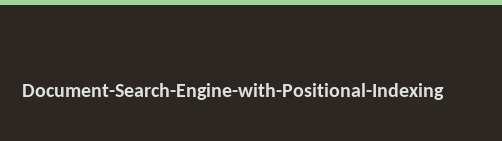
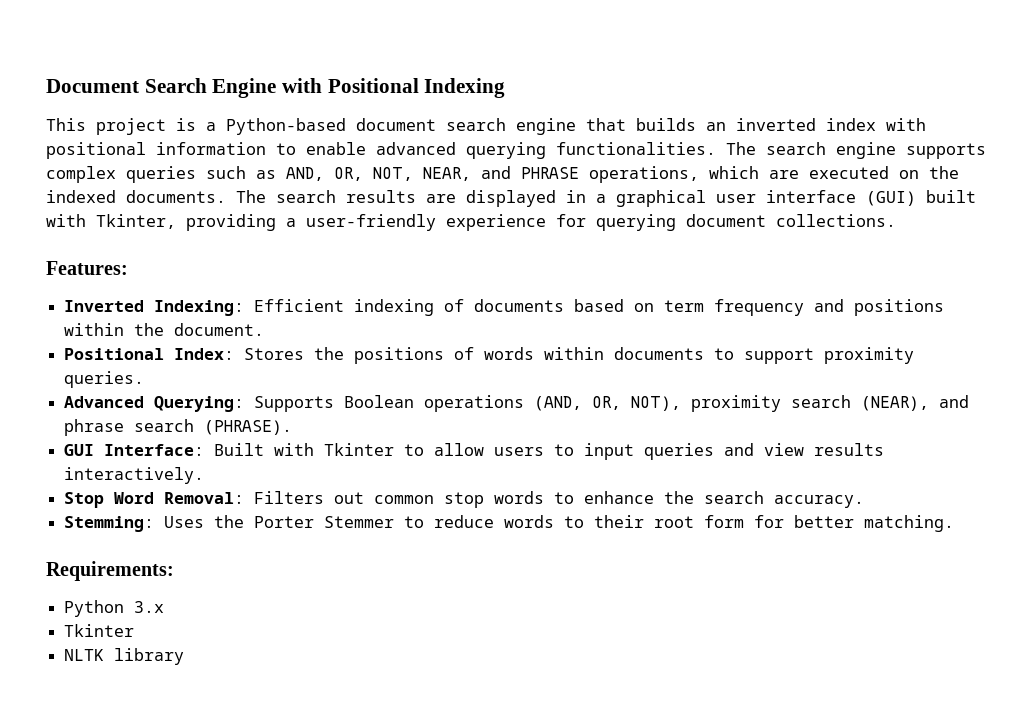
- Document-Search-Engine-with-Positional-Indexing
+ Document Search Engine with Positional Indexing
+ This project is a Python-based document search engine that builds an inverted index with positional information to enable advanced querying functionalities. The search engine supports complex queries such as AND, OR, NOT, NEAR, and PHRASE operations, which are executed on the indexed documents. The search results are displayed in a graphical user interface (GUI) built with Tkinter, providing a user-friendly experience for querying document collections.
+ Features:
+ Inverted Indexing: Efficient indexing of documents based on term frequency and positions within the document.
+ Positional Index: Stores the positions of words within documents to support proximity queries.
+ Advanced Querying: Supports Boolean operations (AND, OR, NOT), proximity search (NEAR), and phrase search (PHRASE).
+ GUI Interface: Built with Tkinter to allow users to input queries and view results interactively.
+ Stop Word Removal: Filters out common stop words to enhance the search accuracy.
+ Stemming: Uses the Porter Stemmer to reduce words to their root form for better matching.
+ Requirements:
+ Python 3.x
+ Tkinter
+ NLTK library

